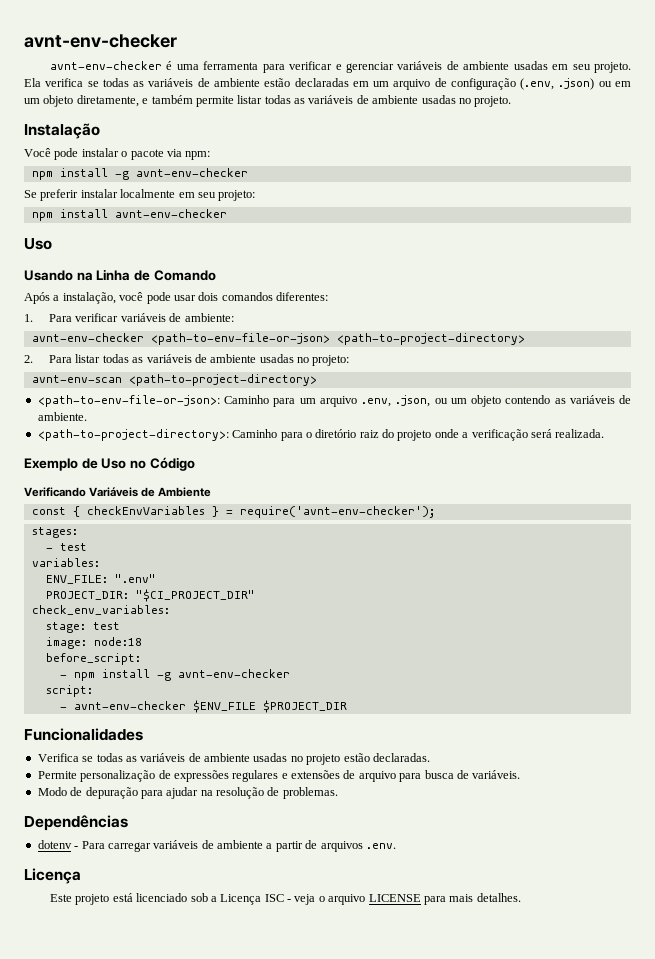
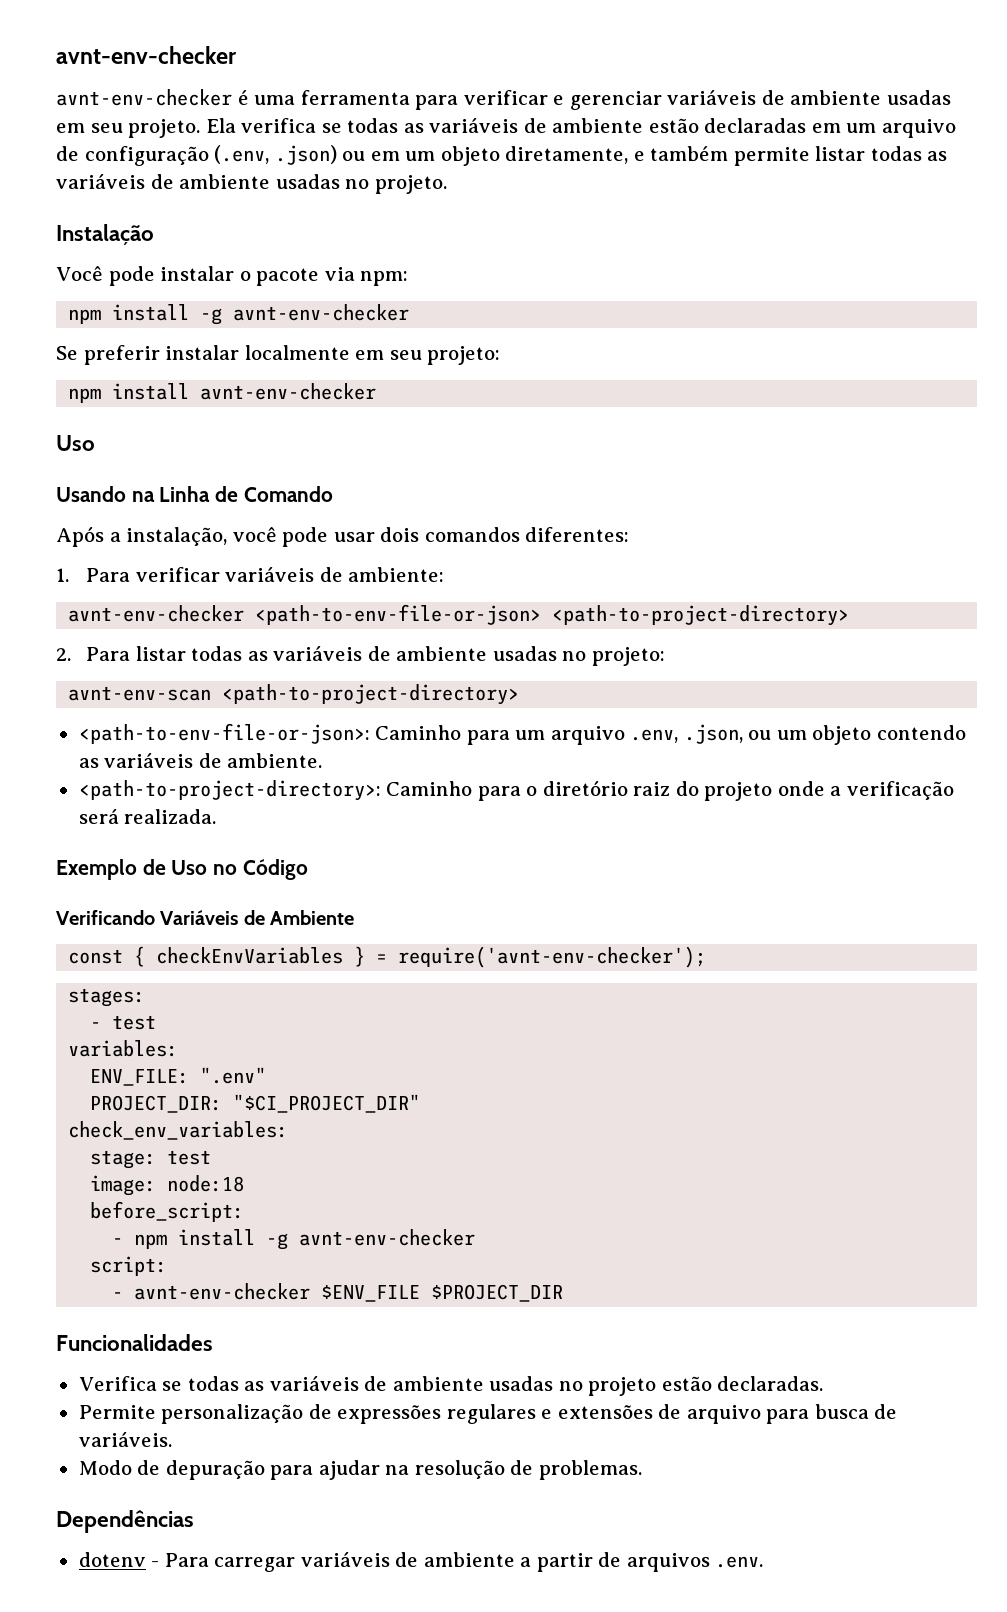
  dotenv - Para carregar variáveis de ambiente a partir de arquivos .env.
- Licença
- Este projeto está licenciado sob a Licença ISC - veja o arquivo LICENSE para mais detalhes.

